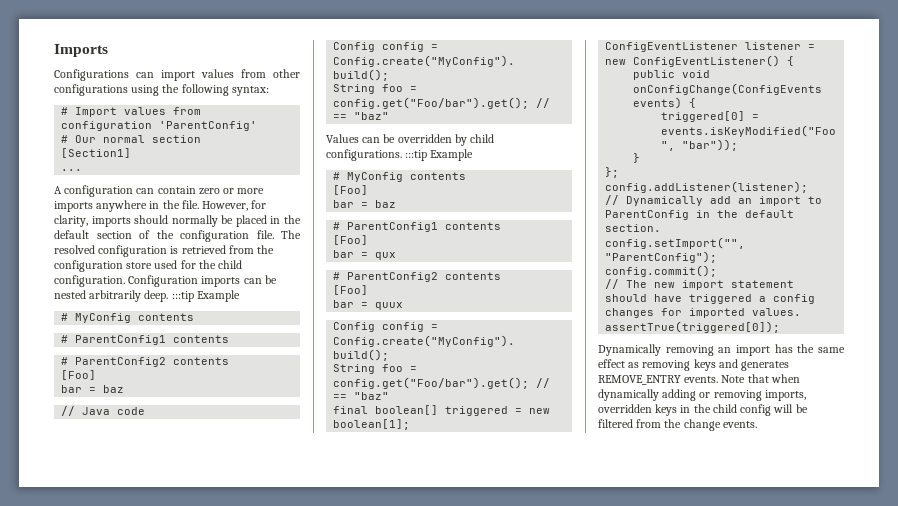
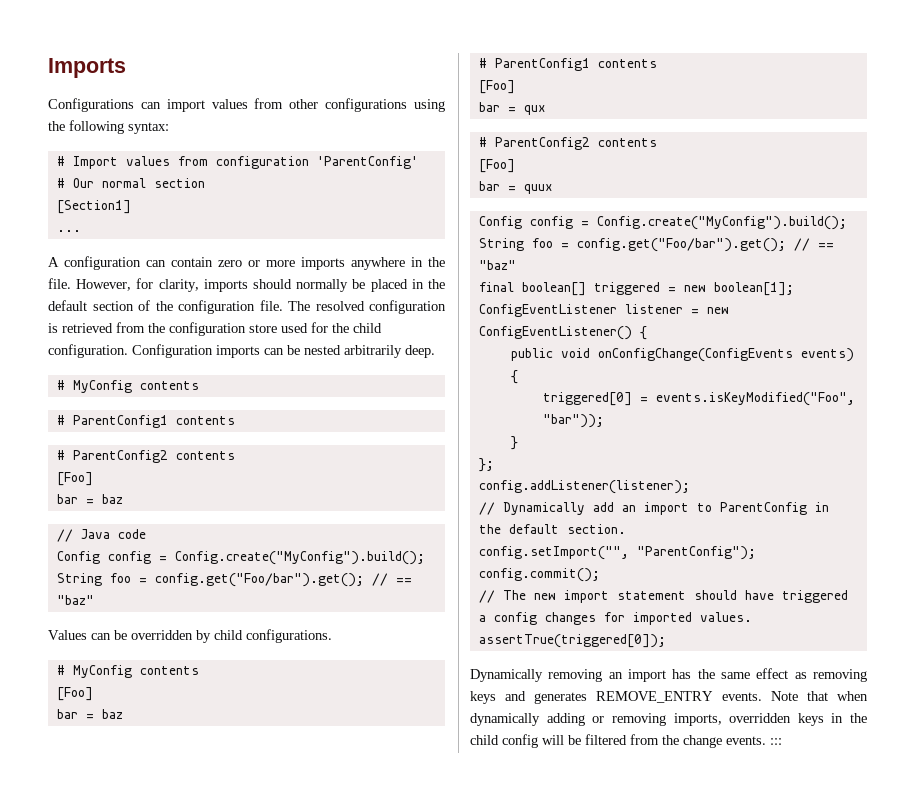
- Configuration imports can be nested arbitrarily deep. :::tip Example
+ Configuration imports can be nested arbitrarily deep.
- Values can be overridden by child configurations. :::tip Example
+ Values can be overridden by child configurations.
- Note that when dynamically adding or removing imports, overridden keys in the child config will be filtered from the change events.
+ Note that when dynamically adding or removing imports, overridden keys in the child config will be filtered from the change events. :::

